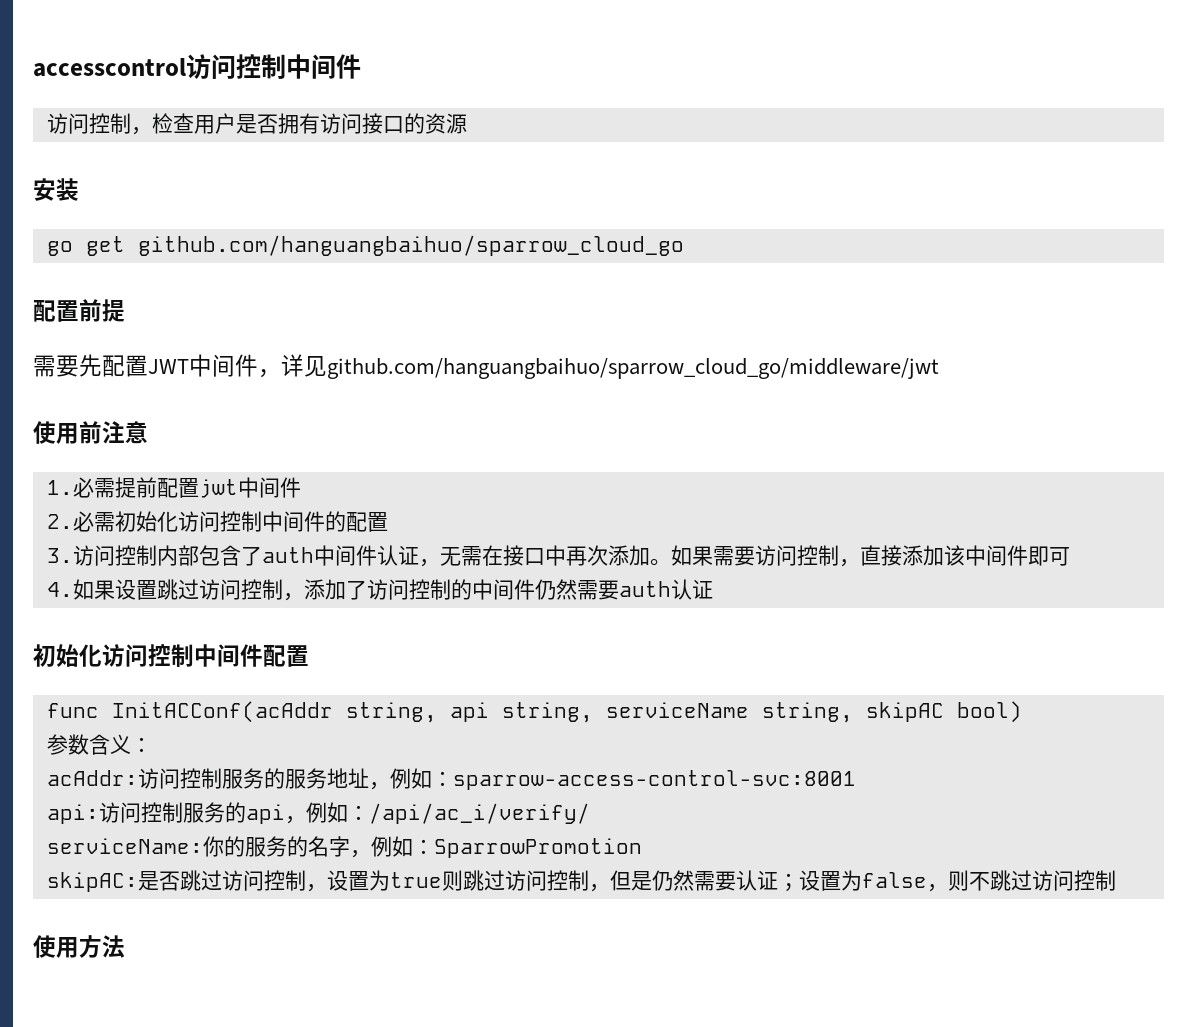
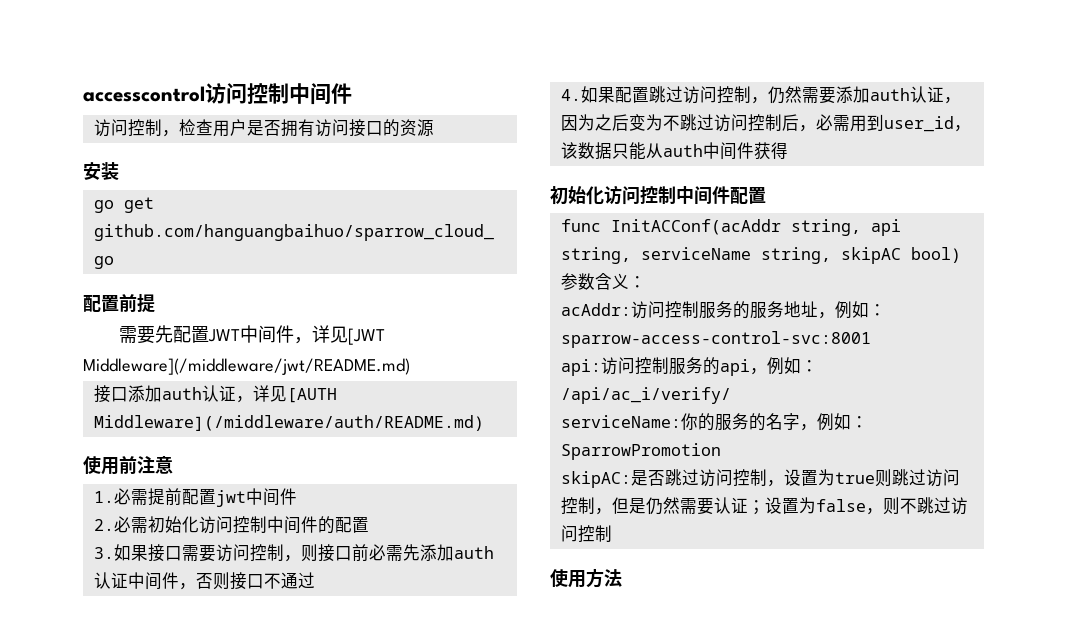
- 需要先配置JWT中间件，详见github.com/hanguangbaihuo/sparrow_cloud_go/middleware/jwt
+ 需要先配置JWT中间件，详见[JWT Middleware](/middleware/jwt/README.md)
+ 接口添加auth认证，详见[AUTH Middleware](/middleware/auth/README.md)
- 3.访问控制内部包含了auth中间件认证，无需在接口中再次添加。如果需要访问控制，直接添加该中间件即可
+ 3.如果接口需要访问控制，则接口前必需先添加auth认证中间件，否则接口不通过
- 4.如果设置跳过访问控制，添加了访问控制的中间件仍然需要auth认证
+ 4.如果配置跳过访问控制，仍然需要添加auth认证，因为之后变为不跳过访问控制后，必需用到user_id，该数据只能从auth中间件获得

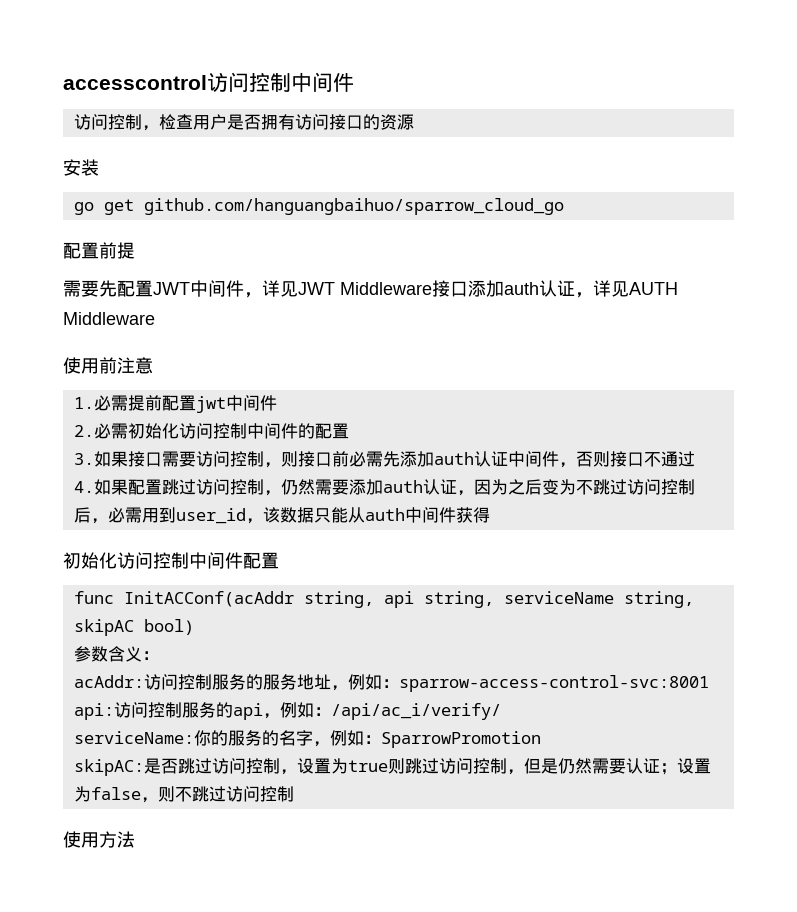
- 需要先配置JWT中间件，详见[JWT Middleware](/middleware/jwt/README.md)
- 接口添加auth认证，详见[AUTH Middleware](/middleware/auth/README.md)
+ 需要先配置JWT中间件，详见JWT Middleware接口添加auth认证，详见AUTH Middleware

